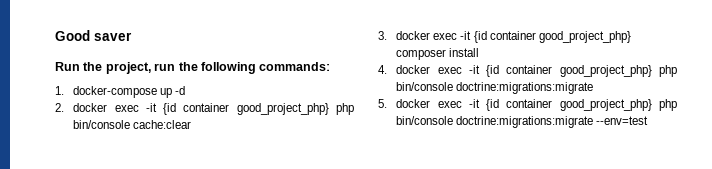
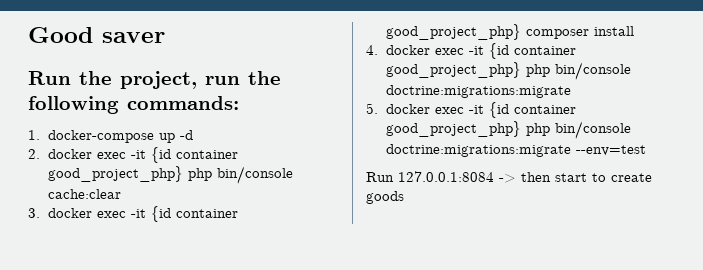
+ Run 127.0.0.1:8084 -> then start to create goods

